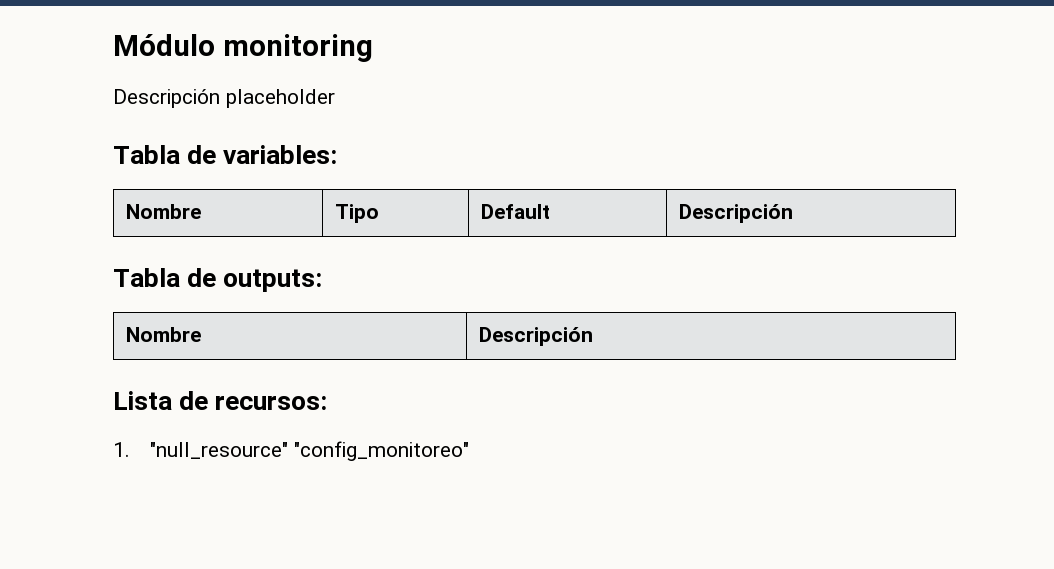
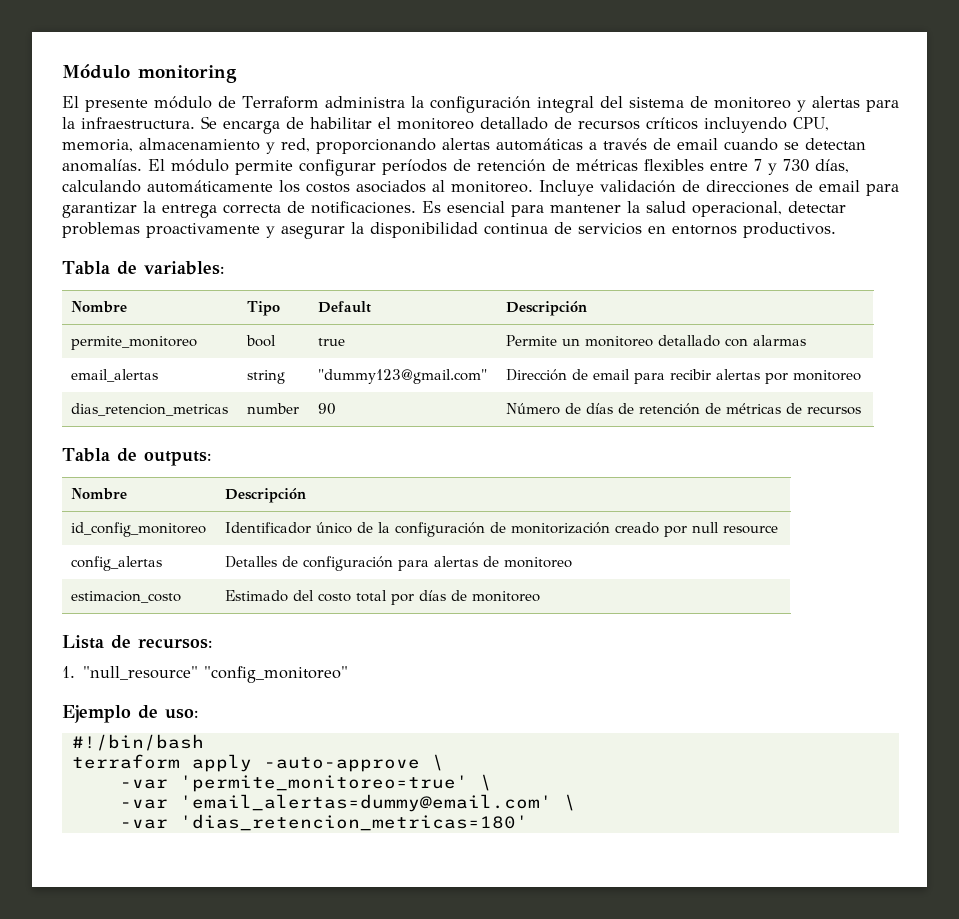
- Descripción placeholder
+ El presente módulo de Terraform administra la configuración integral del sistema de monitoreo y alertas para la infraestructura. Se encarga de habilitar el monitoreo detallado de recursos críticos incluyendo CPU, memoria, almacenamiento y red, proporcionando alertas automáticas a través de email cuando se detectan anomalías. El módulo permite configurar períodos de retención de métricas flexibles entre 7 y 730 días, calculando automáticamente los costos asociados al monitoreo. Incluye validación de direcciones de email para garantizar la entrega correcta de notificaciones. Es esencial para mantener la salud operacional, detectar problemas proactivamente y asegurar la disponibilidad continua de servicios en entornos productivos.
+ permite_monitoreo | bool | true | Permite un monitoreo detallado con alarmas
+ email_alertas | string | "dummy123@gmail.com" | Dirección de email para recibir alertas por monitoreo
+ dias_retencion_metricas | number | 90 | Número de días de retención de métricas de recursos
+ id_config_monitoreo | Identificador único de la configuración de monitorización creado por null resource
+ config_alertas | Detalles de configuración para alertas de monitoreo
+ estimacion_costo | Estimado del costo total por días de monitoreo
+ Ejemplo de uso:
+ #!/bin/bash
+ terraform apply -auto-approve \
+ -var 'permite_monitoreo=true' \
+ -var 'email_alertas=dummy@email.com' \
+ -var 'dias_retencion_metricas=180'

